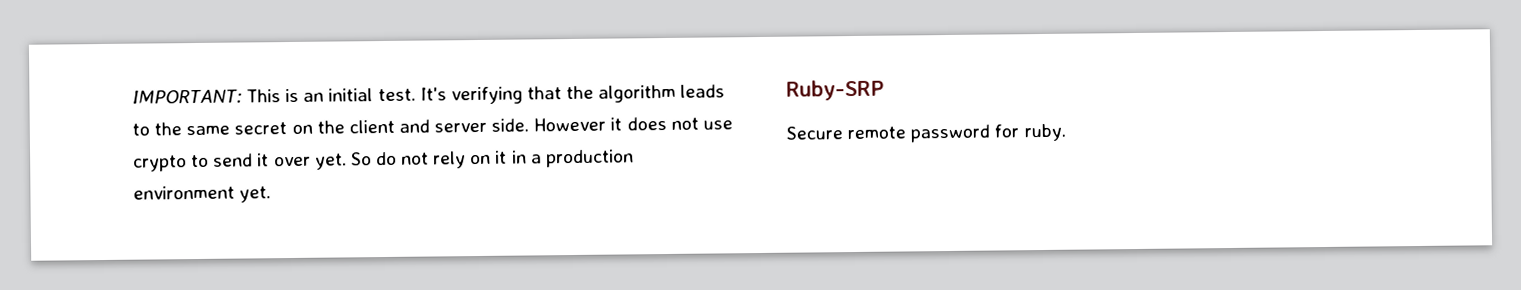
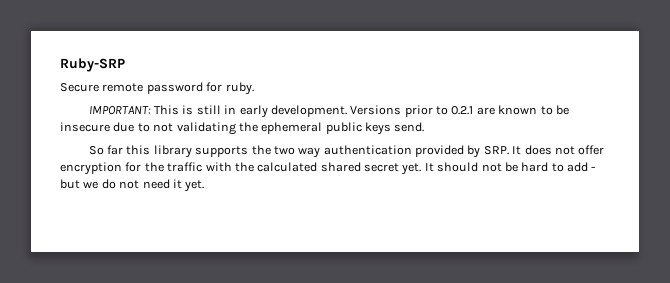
- IMPORTANT: This is an initial test. It's verifying that the algorithm leads to the same secret on the client and server side. However it does not use crypto to send it over yet. So do not rely on it in a production environment yet.
+ IMPORTANT: This is still in early development. Versions prior to 0.2.1 are known to be insecure due to not validating the ephemeral public keys send.
+ So far this library supports the two way authentication provided by SRP. It does not offer encryption for the traffic with the calculated shared secret yet. It should not be hard to add - but we do not need it yet.

